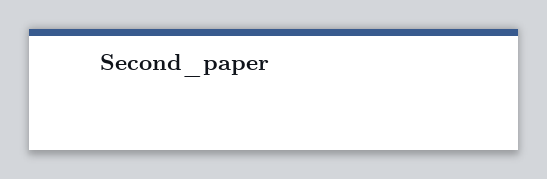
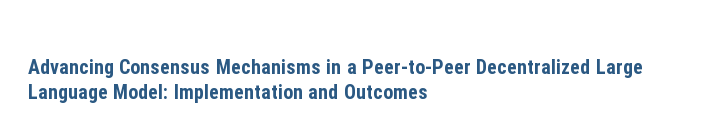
- Second_paper
+ Advancing Consensus Mechanisms in a Peer-to-Peer Decentralized Large Language Model: Implementation and Outcomes

